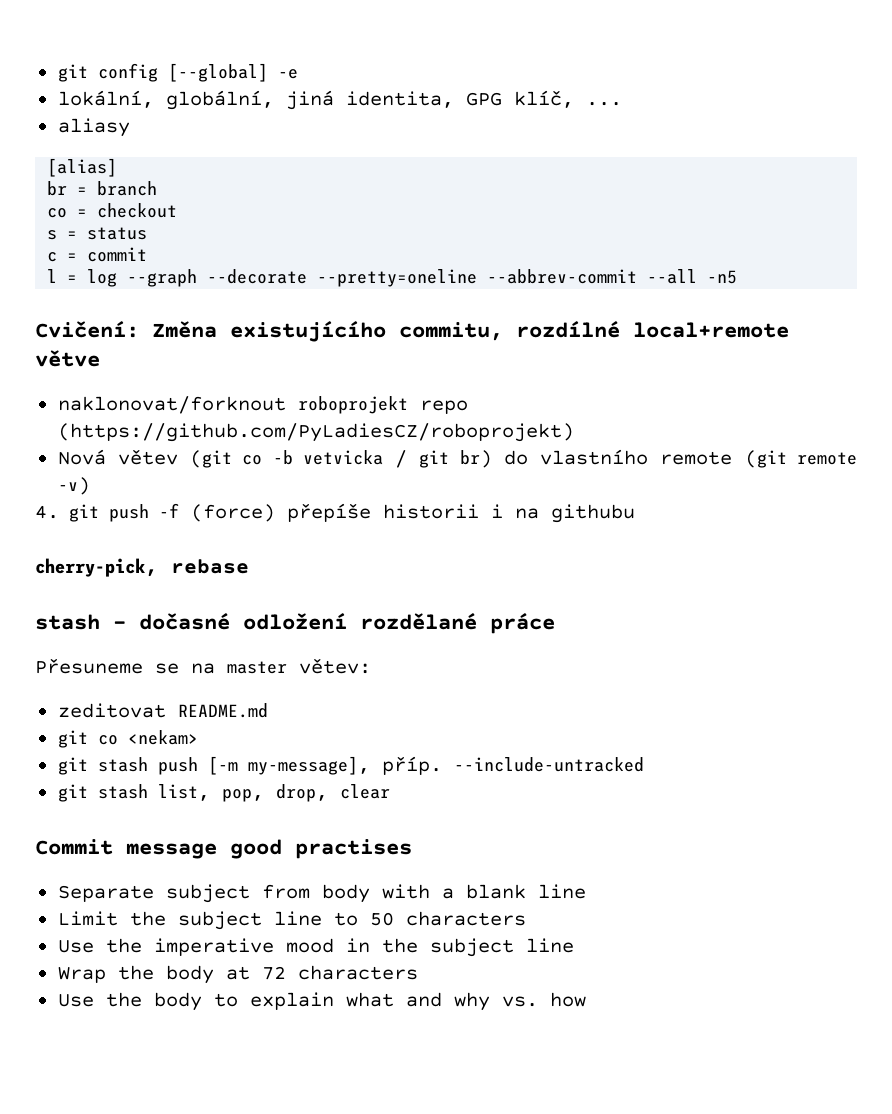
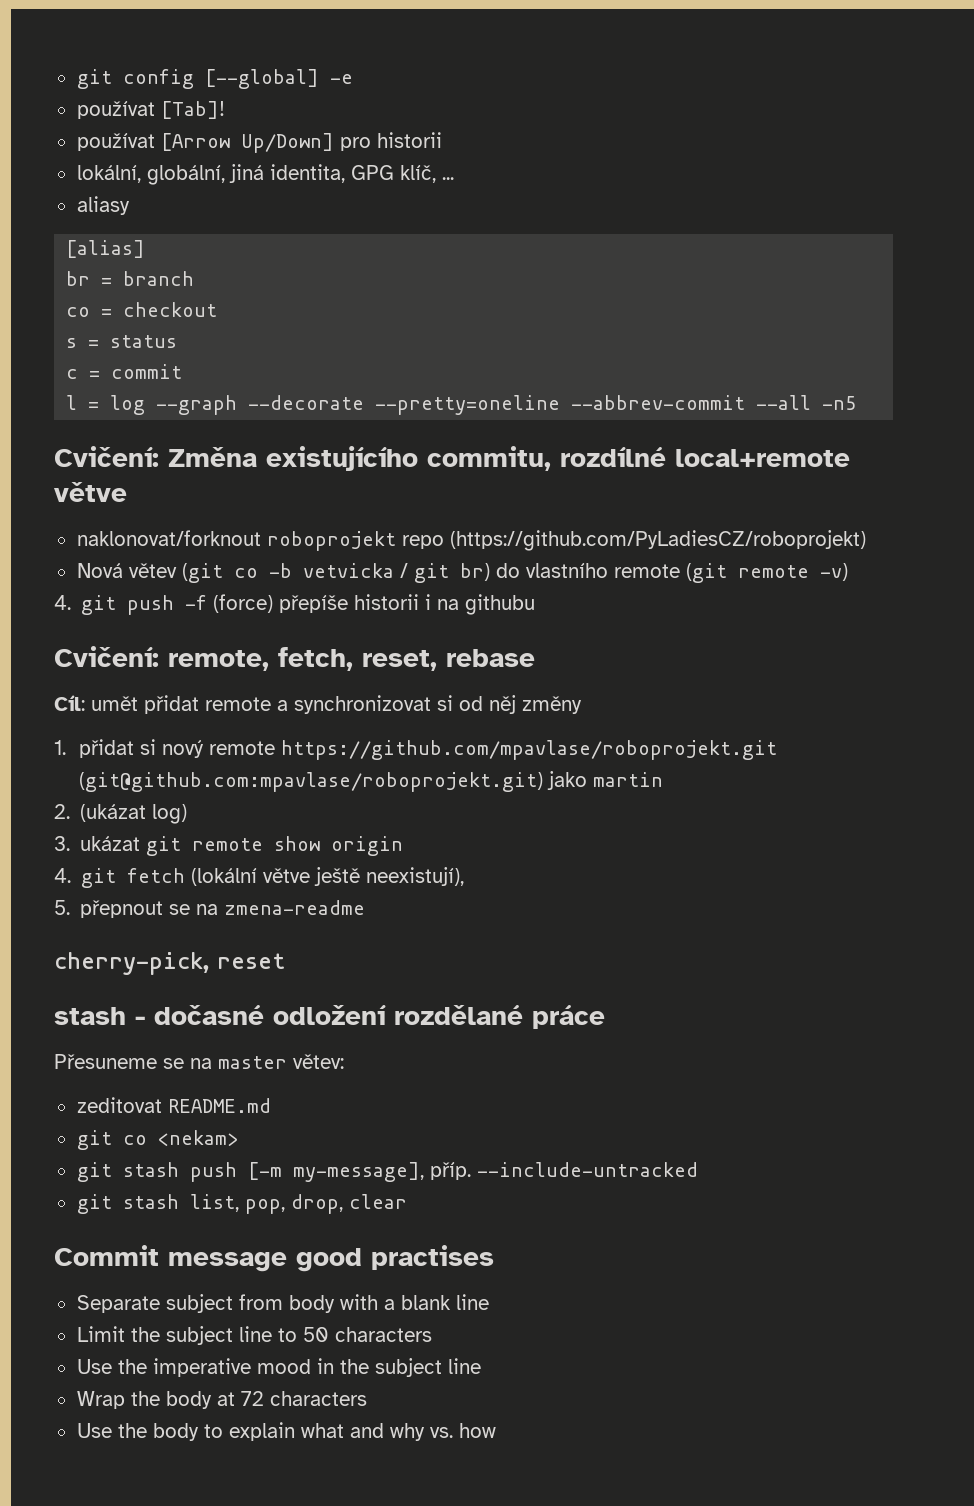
+ používat [Tab]!
+ používat [Arrow Up/Down] pro historii
+ Cvičení: remote, fetch, reset, rebase
+ Cíl: umět přidat remote a synchronizovat si od něj změny
+ 1. přidat si nový remote https://github.com/mpavlase/roboprojekt.git (git@github.com:mpavlase/roboprojekt.git) jako martin
+ 2. (ukázat log)
+ 3. ukázat git remote show origin
+ 4. git fetch (lokální větve ještě neexistují),
+ 5. přepnout se na zmena-readme
- cherry-pick, rebase
+ cherry-pick, reset

